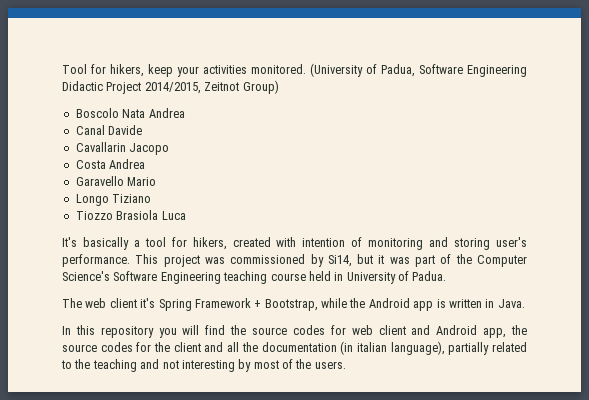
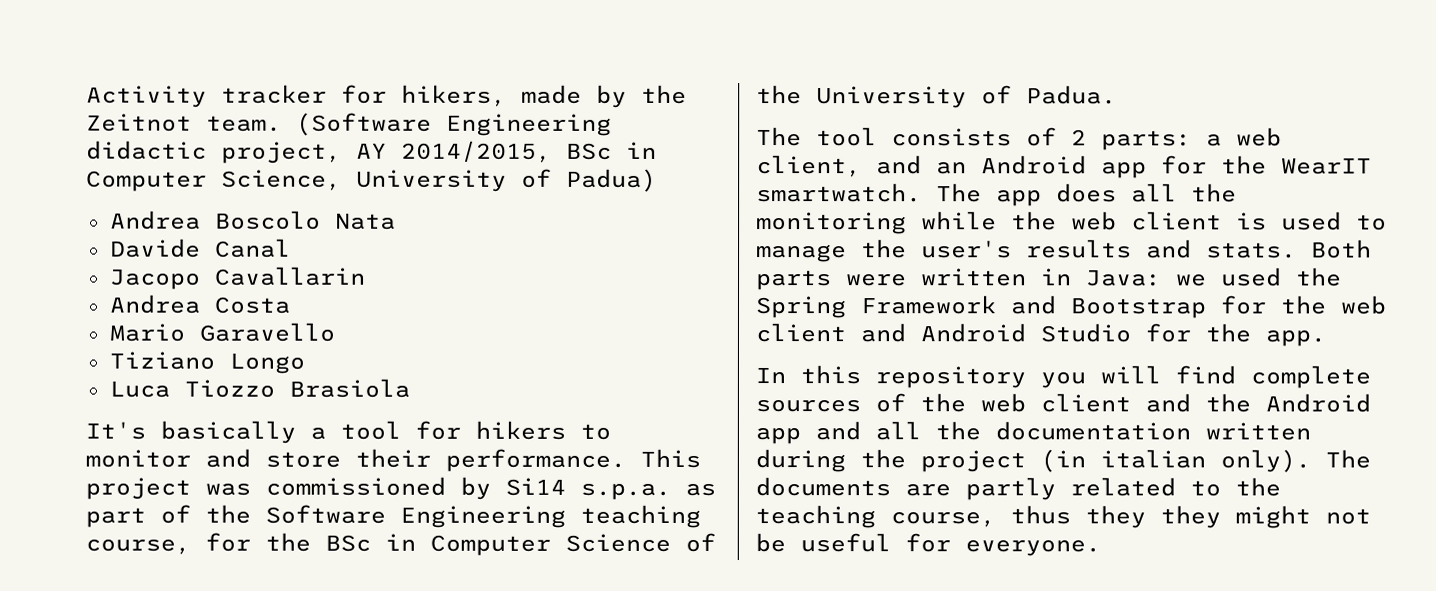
- Tool for hikers, keep your activities monitored. (University of Padua, Software Engineering Didactic Project 2014/2015, Zeitnot Group)
- Boscolo Nata Andrea
- Canal Davide
- Cavallarin Jacopo
- Costa Andrea
- Garavello Mario
- Longo Tiziano
- Tiozzo Brasiola Luca
+ Activity tracker for hikers, made by the Zeitnot team. (Software Engineering didactic project, AY 2014/2015, BSc in Computer Science, University of Padua)
+ Andrea Boscolo Nata
+ Davide Canal
+ Jacopo Cavallarin
+ Andrea Costa
+ Mario Garavello
+ Tiziano Longo
+ Luca Tiozzo Brasiola
- It's basically a tool for hikers, created with intention of monitoring and storing user's performance.
+ It's basically a tool for hikers to monitor and store their performance.
- This project was commissioned by Si14, but it was part of the Computer Science's Software Engineering teaching course held in University of Padua.
- The web client it's Spring Framework + Bootstrap, while the Android app is written in Java.
+ This project was commissioned by Si14 s.p.a. as part of the Software Engineering teaching course, for the BSc in Computer Science of the University of Padua.
+ The tool consists of 2 parts: a web client, and an Android app for the WearIT smartwatch. The app does all the monitoring while the web client is used to manage the user's results and stats. Both parts were written in Java: we used the Spring Framework and Bootstrap for the web client and Android Studio for the app.
- In this repository you will find the source codes for web client and Android app, the source codes for the client and all the documentation (in italian language), partially related to the teaching and not interesting by most of the users.
+ In this repository you will find complete sources of the web client and the Android app and all the documentation written during the project (in italian only). The documents are partly related to the teaching course, thus they they might not be useful for everyone.

